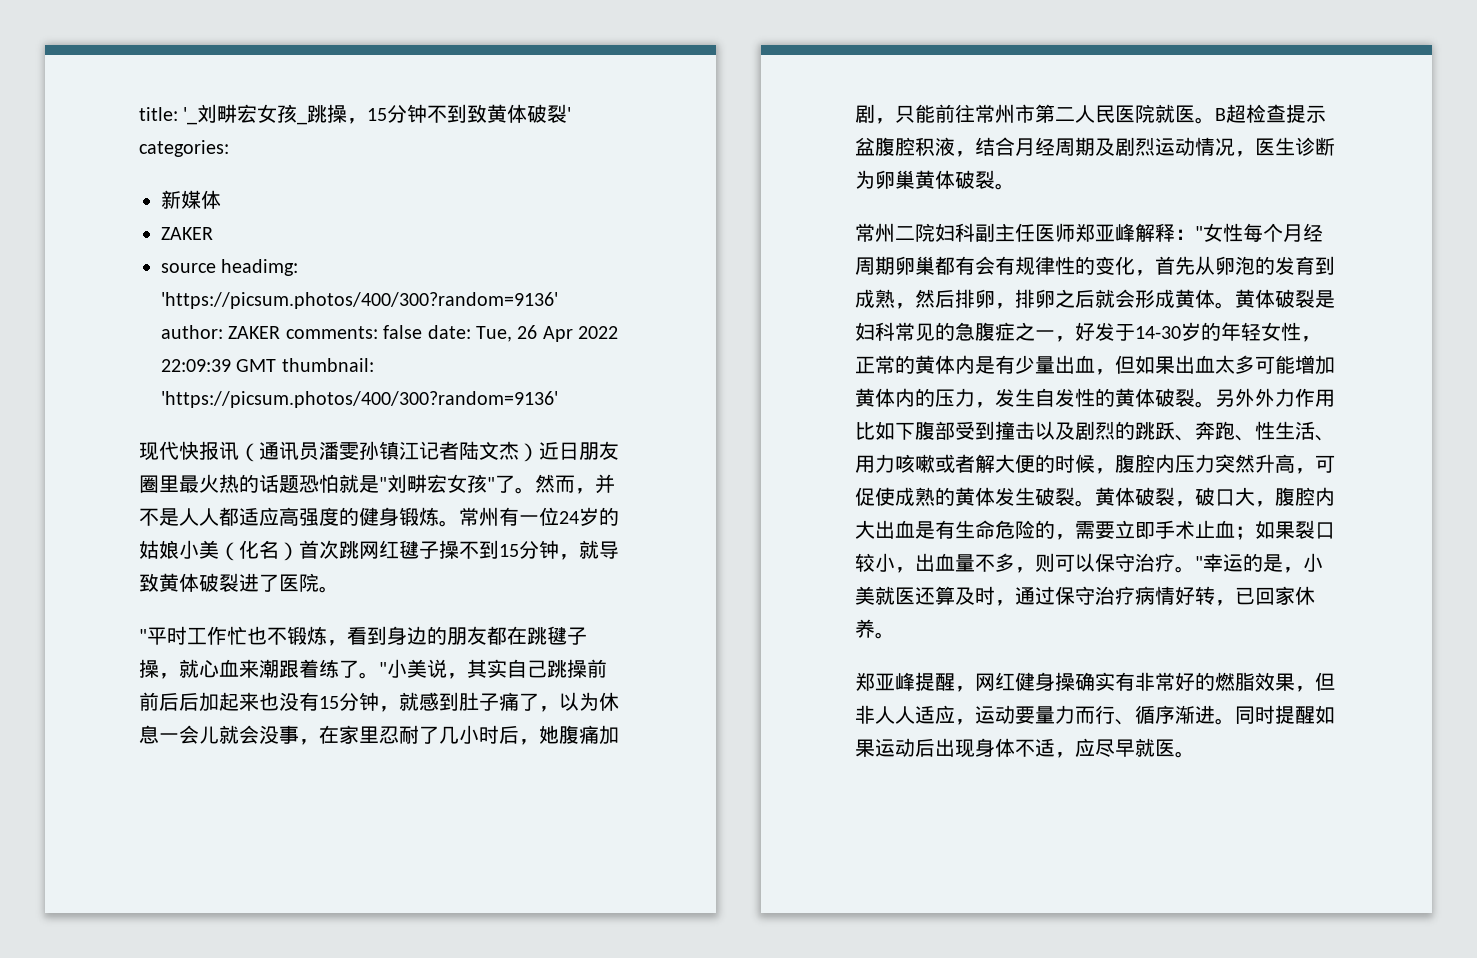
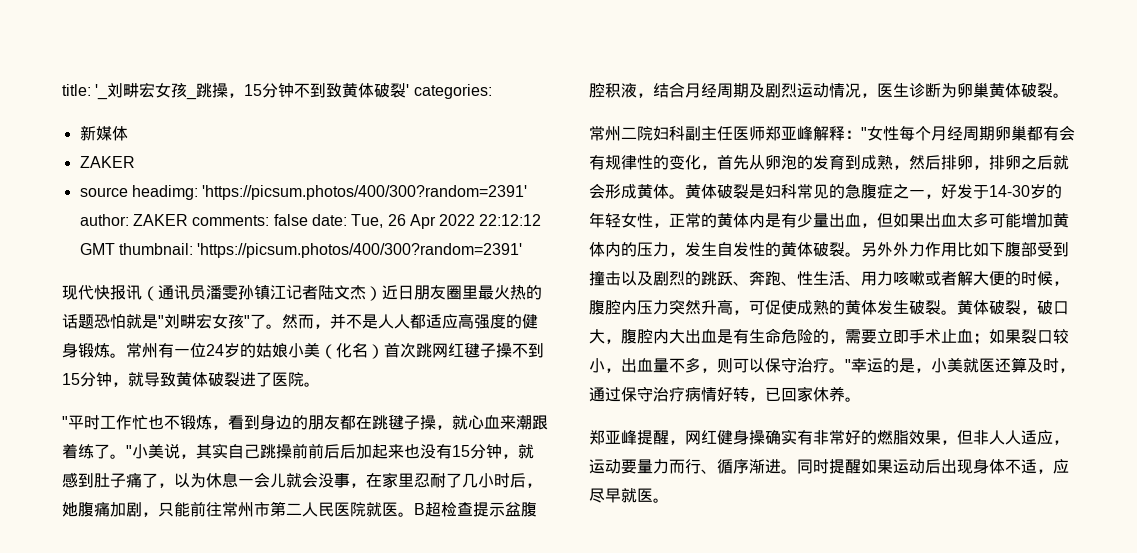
- source headimg: 'https://picsum.photos/400/300?random=9136' author: ZAKER comments: false date: Tue, 26 Apr 2022 22:09:39 GMT thumbnail: 'https://picsum.photos/400/300?random=9136'
+ source headimg: 'https://picsum.photos/400/300?random=2391' author: ZAKER comments: false date: Tue, 26 Apr 2022 22:12:12 GMT thumbnail: 'https://picsum.photos/400/300?random=2391'

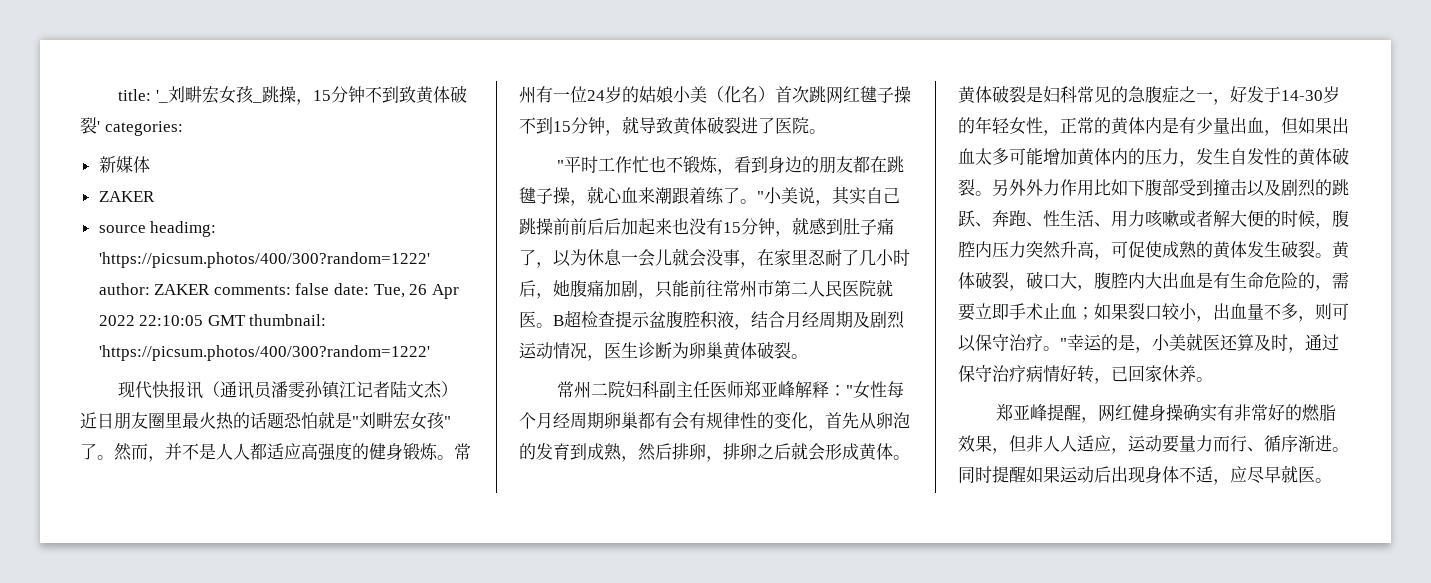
- source headimg: 'https://picsum.photos/400/300?random=2391' author: ZAKER comments: false date: Tue, 26 Apr 2022 22:12:12 GMT thumbnail: 'https://picsum.photos/400/300?random=2391'
+ source headimg: 'https://picsum.photos/400/300?random=1222' author: ZAKER comments: false date: Tue, 26 Apr 2022 22:10:05 GMT thumbnail: 'https://picsum.photos/400/300?random=1222'

